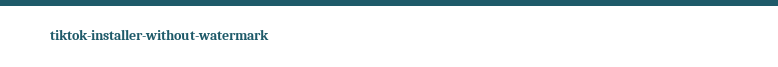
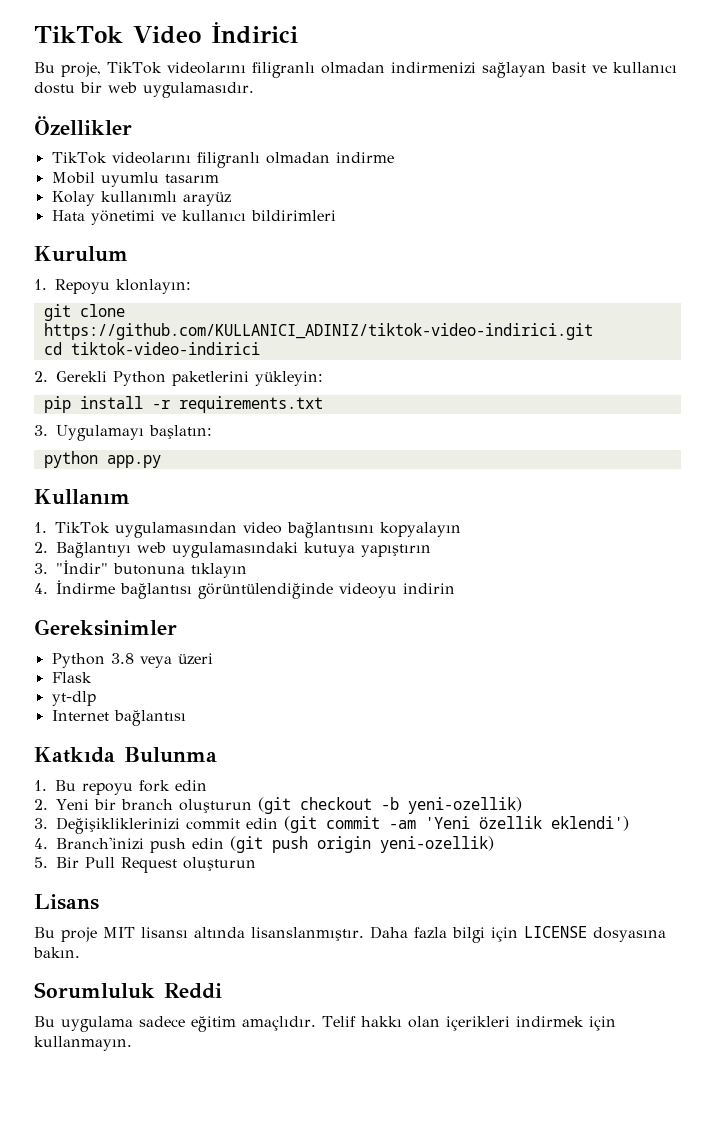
- tiktok-installer-without-watermark
+ TikTok Video İndirici
+ Bu proje, TikTok videolarını filigranlı olmadan indirmenizi sağlayan basit ve kullanıcı dostu bir web uygulamasıdır.
+ Özellikler
+ TikTok videolarını filigranlı olmadan indirme
+ Mobil uyumlu tasarım
+ Kolay kullanımlı arayüz
+ Hata yönetimi ve kullanıcı bildirimleri
+ Kurulum
+ 1. Repoyu klonlayın:
+ git clone https://github.com/KULLANICI_ADINIZ/tiktok-video-indirici.git
+ cd tiktok-video-indirici
+ 2. Gerekli Python paketlerini yükleyin:
+ pip install -r requirements.txt
+ 3. Uygulamayı başlatın:
+ python app.py
+ Kullanım
+ 1. TikTok uygulamasından video bağlantısını kopyalayın
+ 2. Bağlantıyı web uygulamasındaki kutuya yapıştırın
+ 3. "İndir" butonuna tıklayın
+ 4. İndirme bağlantısı görüntülendiğinde videoyu indirin
+ Gereksinimler
+ Python 3.8 veya üzeri
+ Flask
+ yt-dlp
+ Internet bağlantısı
+ Katkıda Bulunma
+ 1. Bu repoyu fork edin
+ 2. Yeni bir branch oluşturun (git checkout -b yeni-ozellik)
+ 3. Değişikliklerinizi commit edin (git commit -am 'Yeni özellik eklendi')
+ 4. Branch'inizi push edin (git push origin yeni-ozellik)
+ 5. Bir Pull Request oluşturun
+ Lisans
+ Bu proje MIT lisansı altında lisanslanmıştır. Daha fazla bilgi için LICENSE dosyasına bakın.
+ Sorumluluk Reddi
+ Bu uygulama sadece eğitim amaçlıdır. Telif hakkı olan içerikleri indirmek için kullanmayın.

